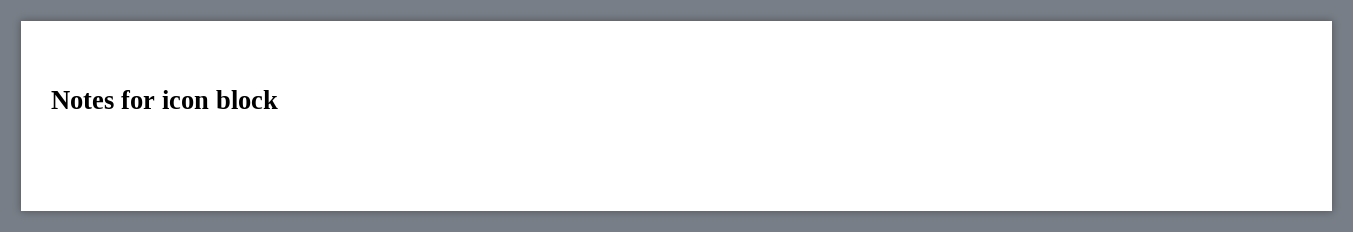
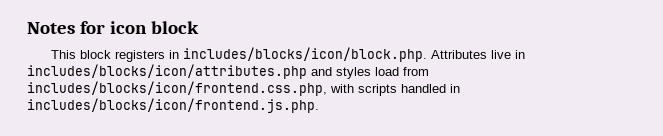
+ This block registers in includes/blocks/icon/block.php. Attributes live in includes/blocks/icon/attributes.php and styles load from includes/blocks/icon/frontend.css.php, with scripts handled in includes/blocks/icon/frontend.js.php.

